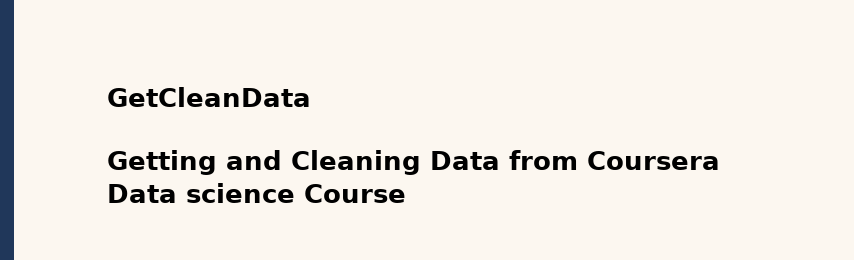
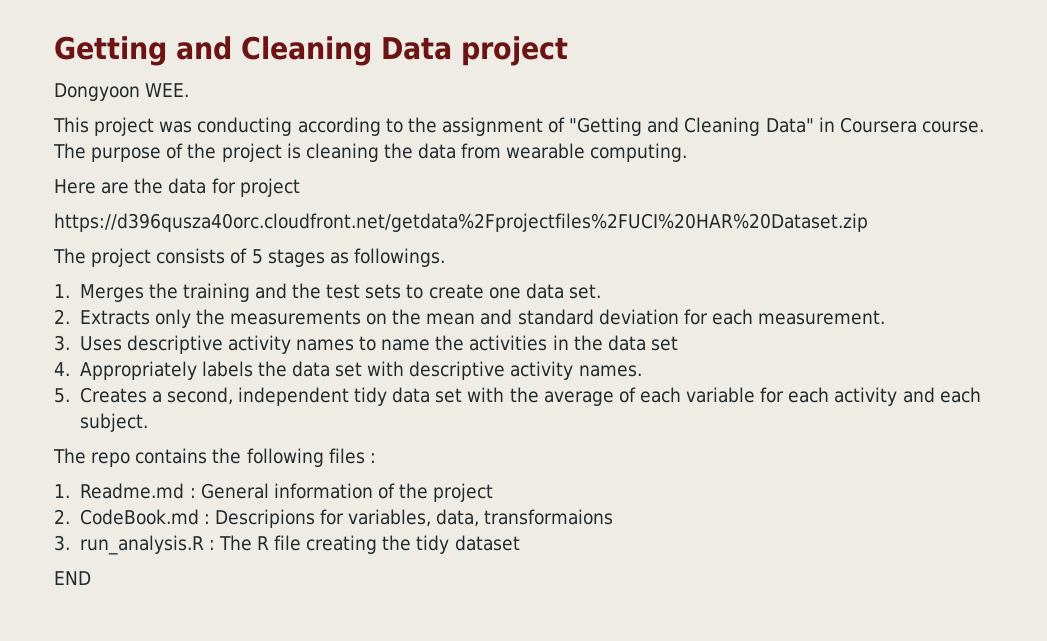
- GetCleanData
- Getting and Cleaning Data from Coursera Data science Course
+ Getting and Cleaning Data project
+ Dongyoon WEE.
+ This project was conducting according to the assignment of "Getting and Cleaning Data" in Coursera course. The purpose of the project is cleaning the data from wearable computing.
+ Here are the data for project
+ https://d396qusza40orc.cloudfront.net/getdata%2Fprojectfiles%2FUCI%20HAR%20Dataset.zip
+ The project consists of 5 stages as followings.
+ 1. Merges the training and the test sets to create one data set.
+ 2. Extracts only the measurements on the mean and standard deviation for each measurement.
+ 3. Uses descriptive activity names to name the activities in the data set
+ 4. Appropriately labels the data set with descriptive activity names.
+ 5. Creates a second, independent tidy data set with the average of each variable for each activity and each subject.
+ The repo contains the following files :
+ 1. Readme.md : General information of the project
+ 2. CodeBook.md : Descripions for variables, data, transformaions
+ 3. run_analysis.R : The R file creating the tidy dataset
+ END

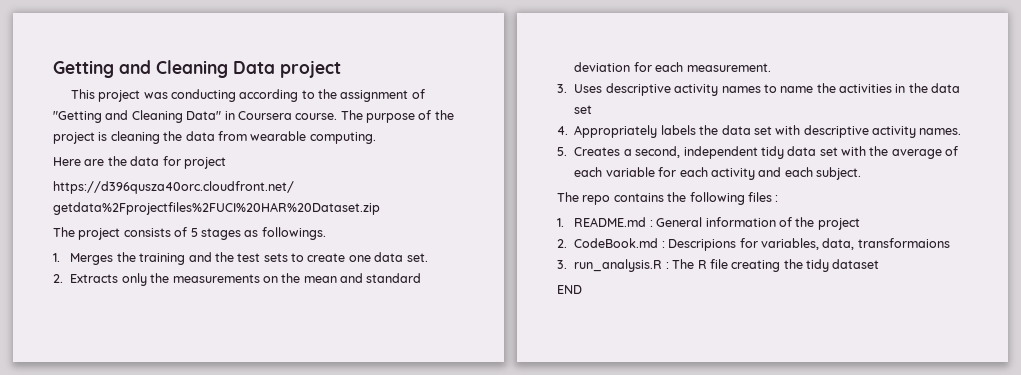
- Dongyoon WEE.
- 1. Readme.md : General information of the project
+ 1. README.md : General information of the project

